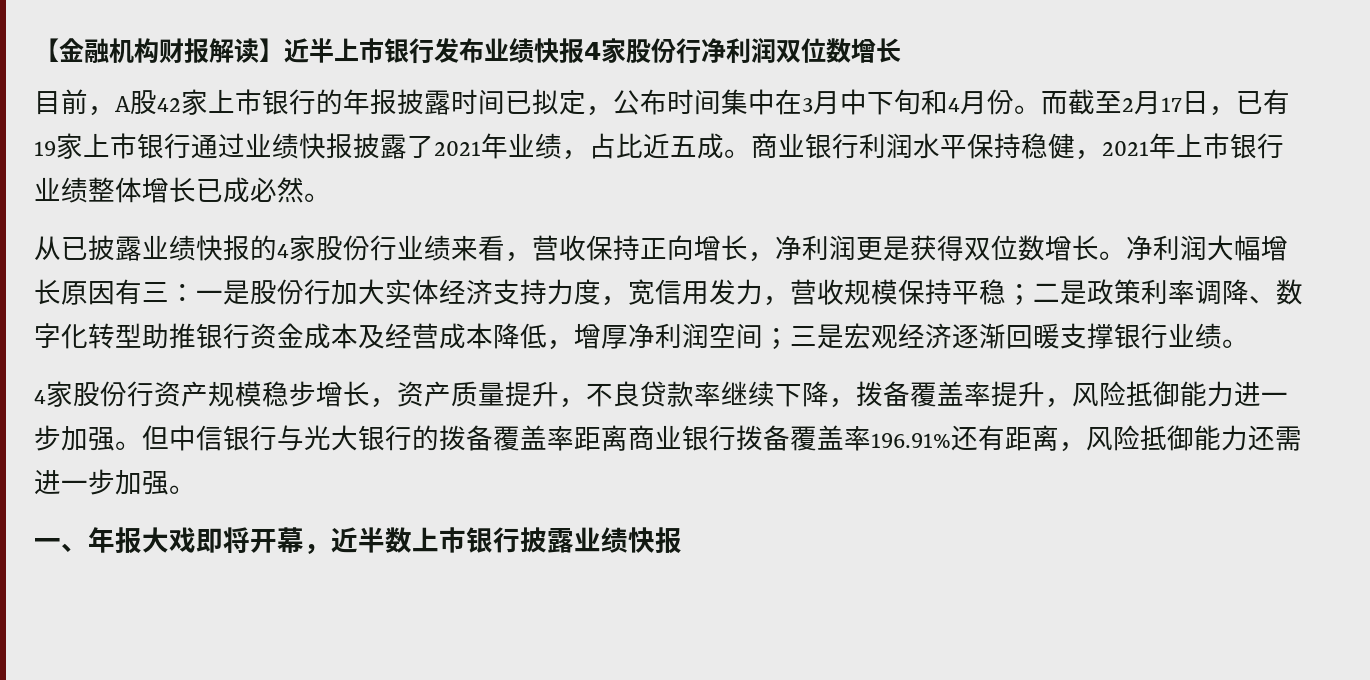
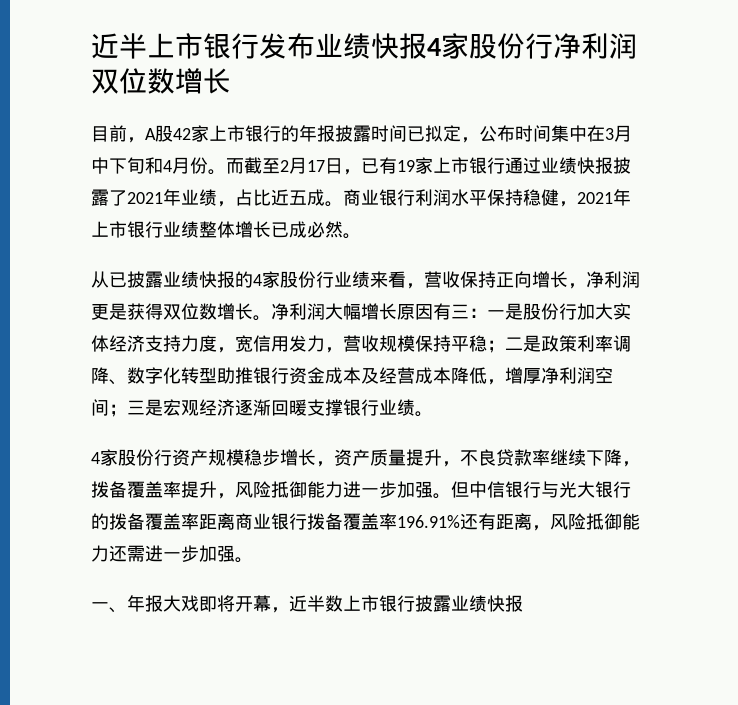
- 【金融机构财报解读】近半上市银行发布业绩快报4家股份行净利润双位数增长
+ 近半上市银行发布业绩快报4家股份行净利润双位数增长

